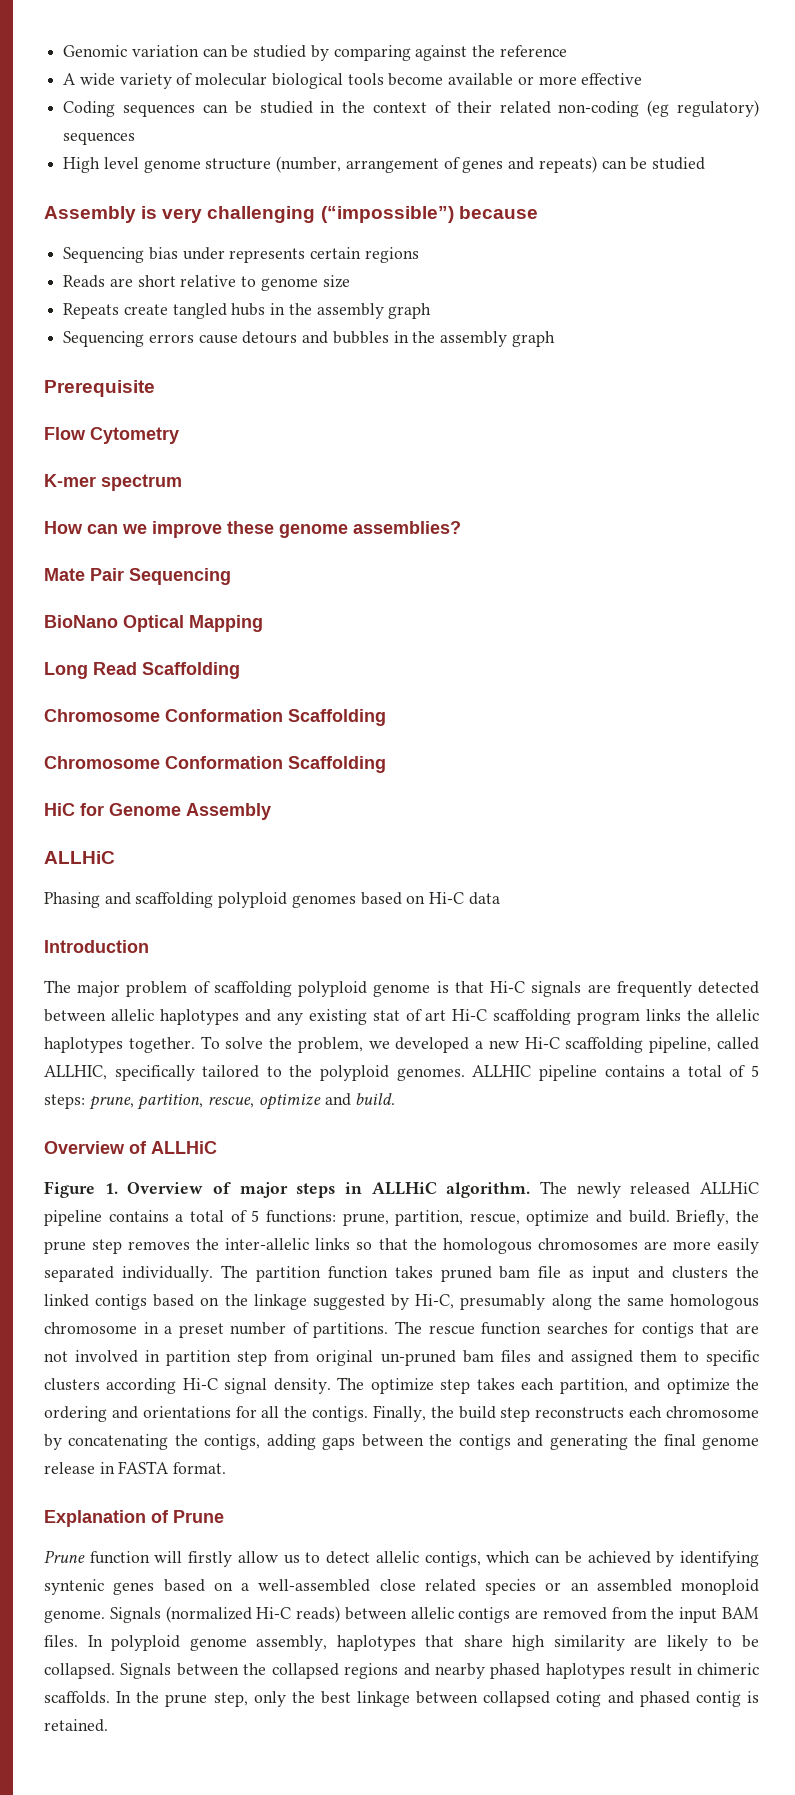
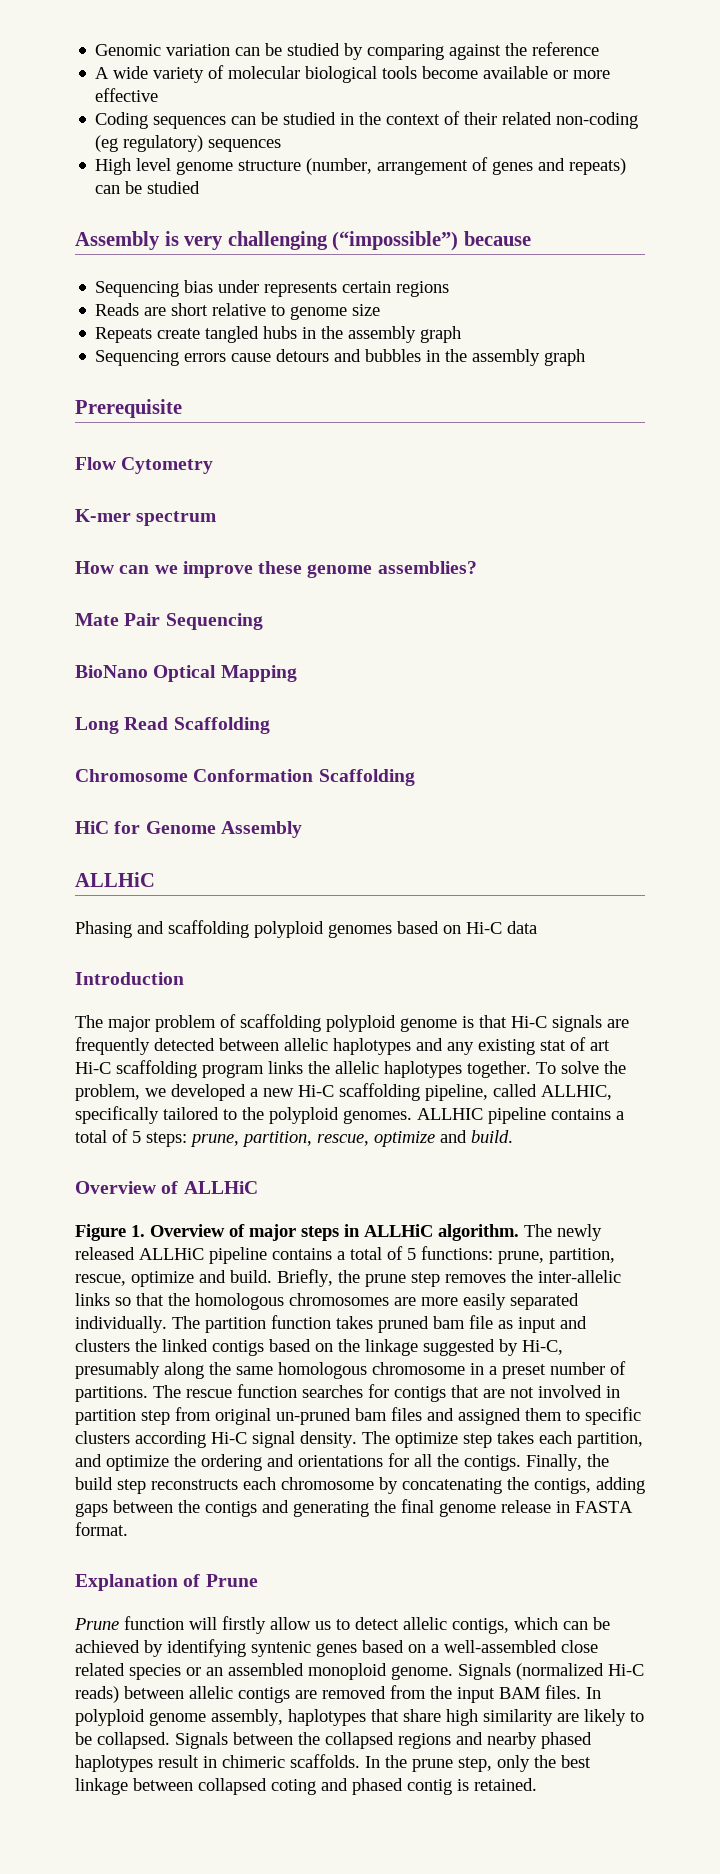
  Long Read Scaffolding
- Chromosome Conformation Scaffolding

